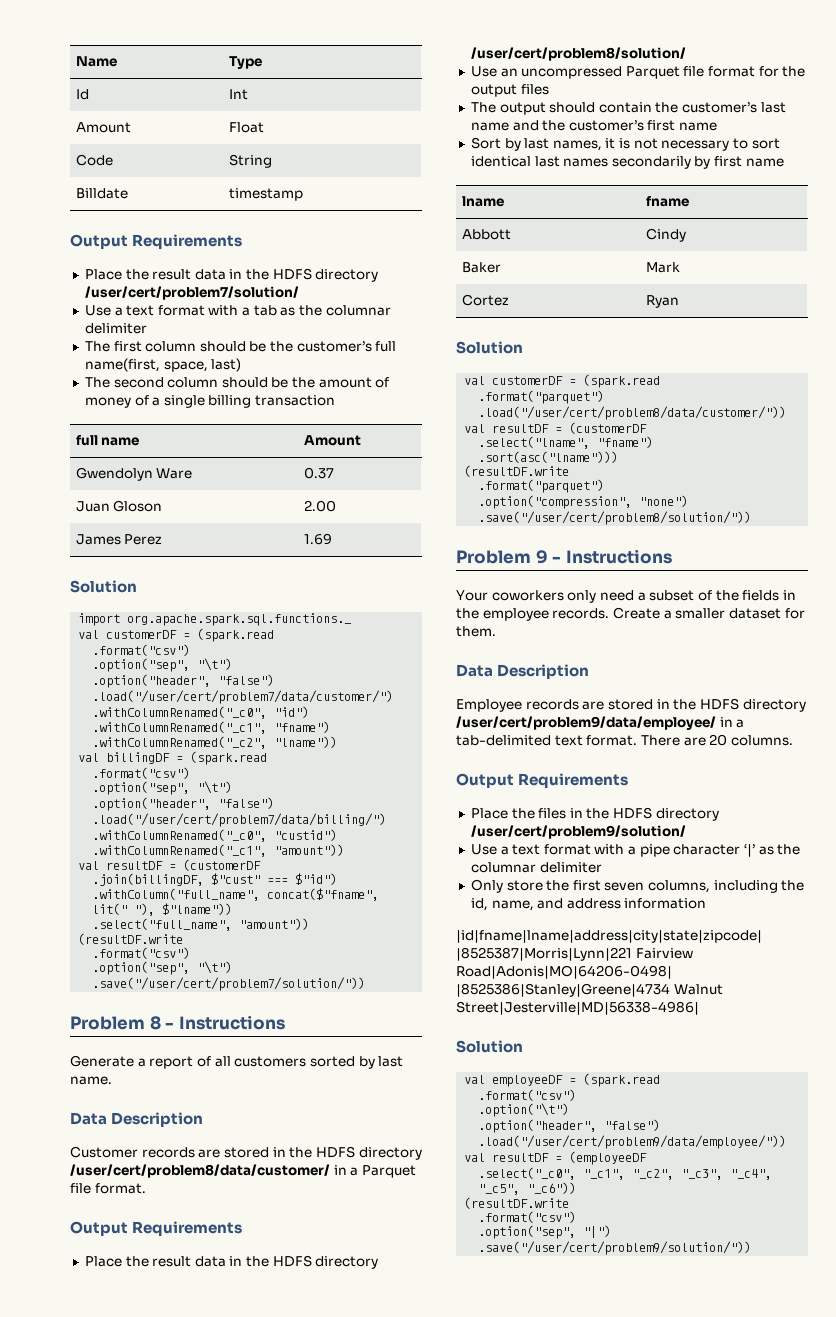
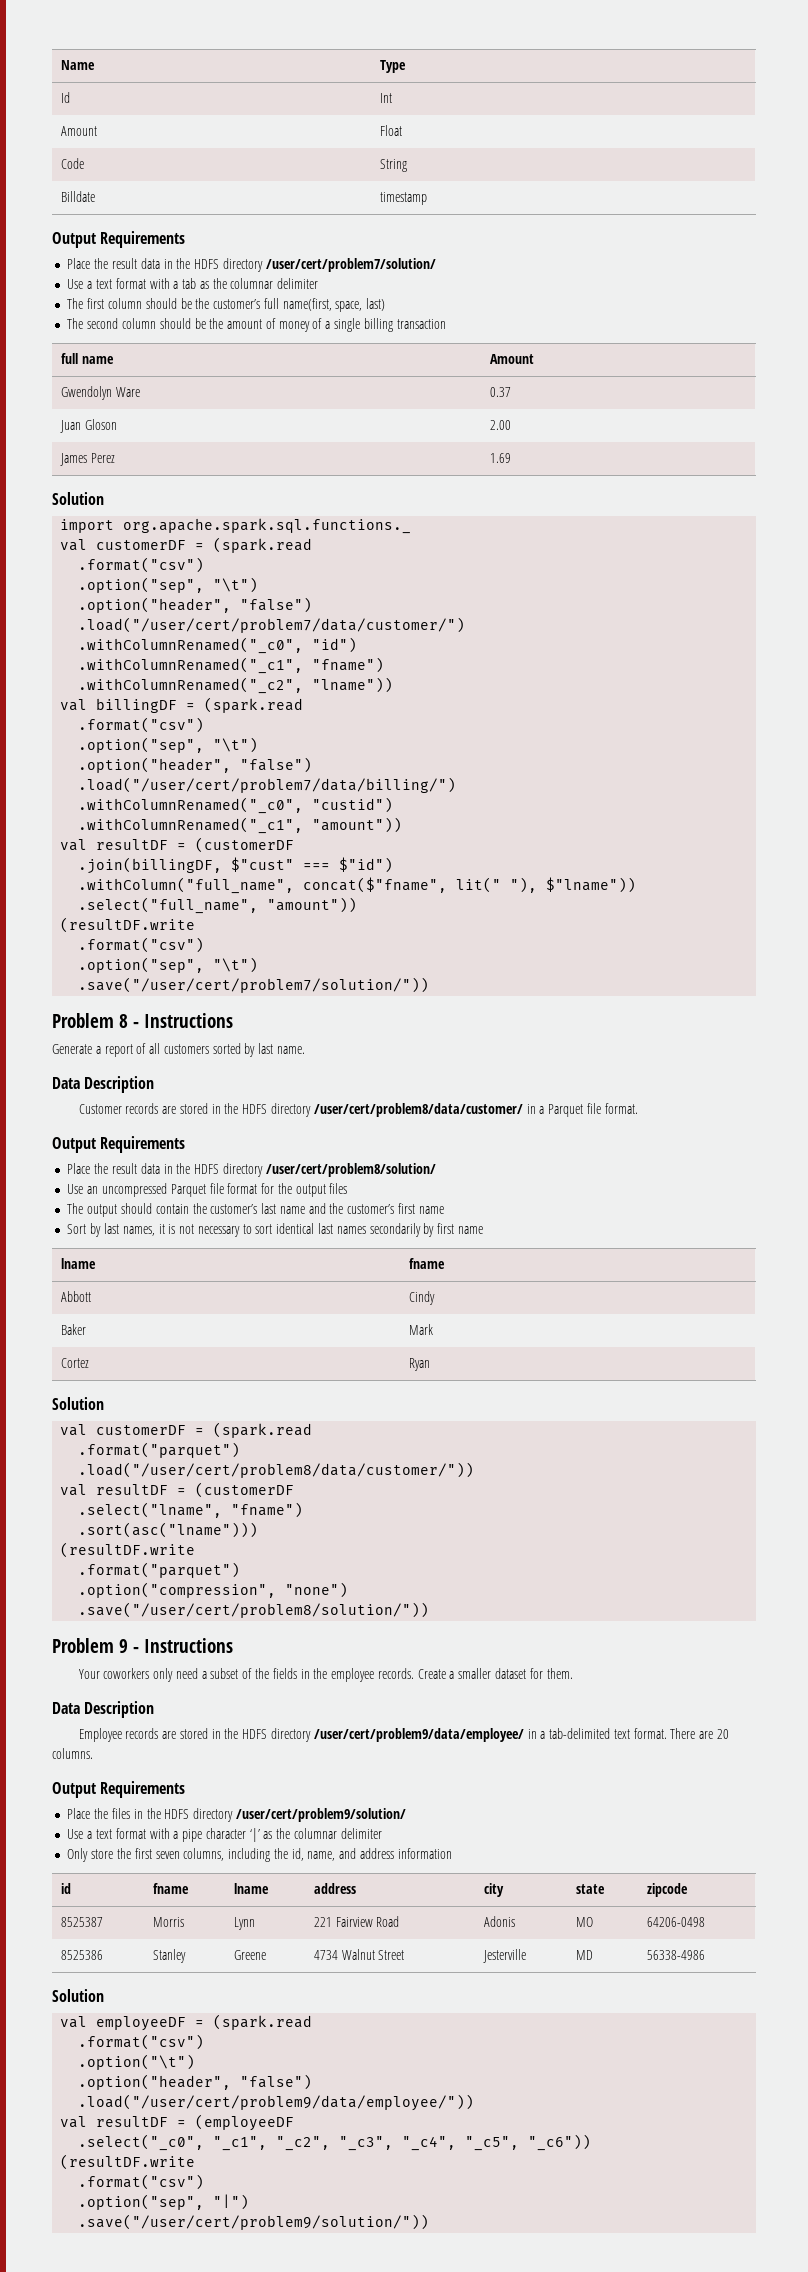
- |id|fname|lname|address|city|state|zipcode| |8525387|Morris|Lynn|221 Fairview Road|Adonis|MO|64206-0498| |8525386|Stanley|Greene|4734 Walnut Street|Jesterville|MD|56338-4986|
+ id | fname | lname | address | city | state | zipcode
+ 8525387 | Morris | Lynn | 221 Fairview Road | Adonis | MO | 64206-0498
+ 8525386 | Stanley | Greene | 4734 Walnut Street | Jesterville | MD | 56338-4986

